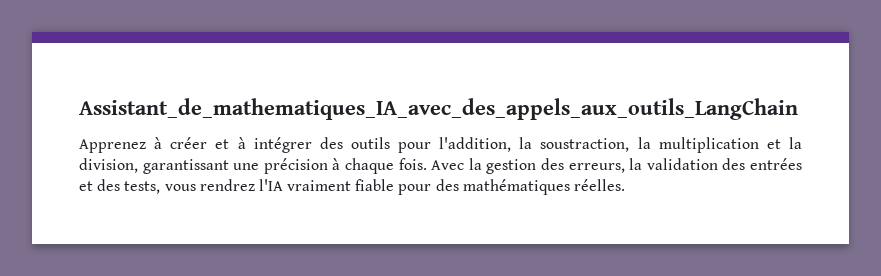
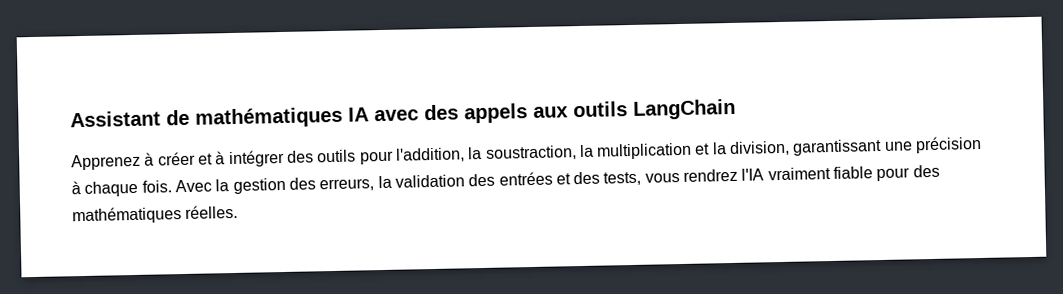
- Assistant_de_mathematiques_IA_avec_des_appels_aux_outils_LangChain
+ Assistant de mathématiques IA avec des appels aux outils LangChain

